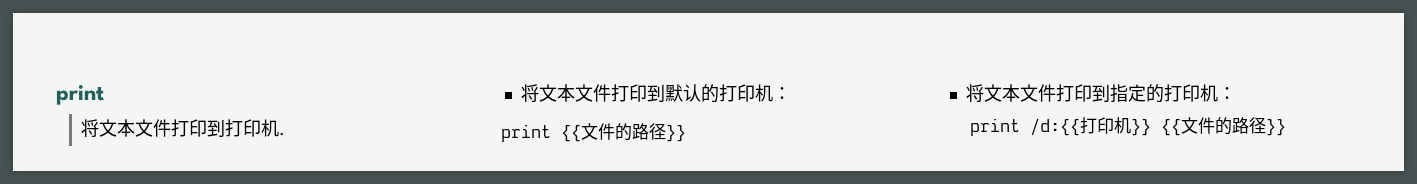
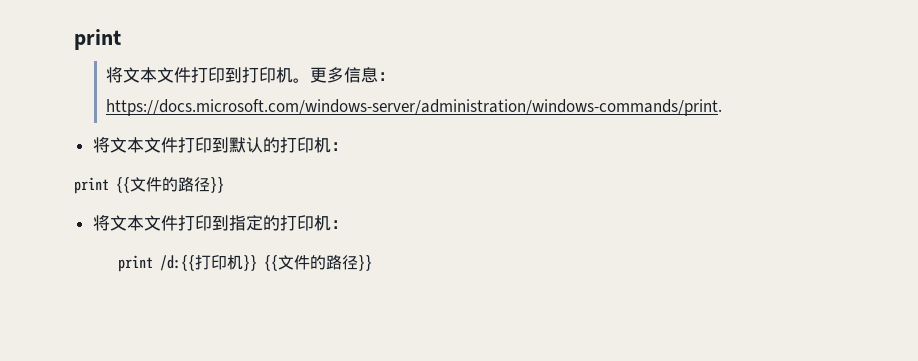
- 将文本文件打印到打印机.
+ 将文本文件打印到打印机。更多信息：https://docs.microsoft.com/windows-server/administration/windows-commands/print.

